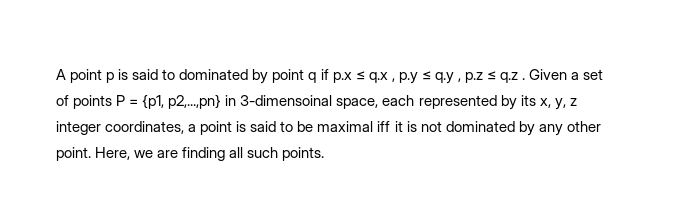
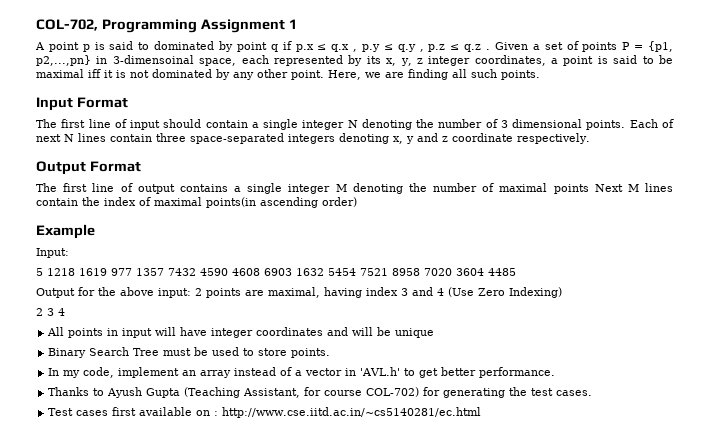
+ COL-702, Programming Assignment 1
+ Input Format
+ The first line of input should contain a single integer N denoting the number of 3 dimensional points. Each of next N lines contain three space-separated integers denoting x, y and z coordinate respectively.
+ Output Format
+ The first line of output contains a single integer M denoting the number of maximal points Next M lines contain the index of maximal points(in ascending order)
+ Example
+ Input:
+ 5 1218 1619 977 1357 7432 4590 4608 6903 1632 5454 7521 8958 7020 3604 4485
+ Output for the above input: 2 points are maximal, having index 3 and 4 (Use Zero Indexing)
+ 2 3 4
+ All points in input will have integer coordinates and will be unique
+ Binary Search Tree must be used to store points.
+ In my code, implement an array instead of a vector in 'AVL.h' to get better performance.
+ Thanks to Ayush Gupta (Teaching Assistant, for course COL-702) for generating the test cases.
+ Test cases first available on : http://www.cse.iitd.ac.in/~cs5140281/ec.html

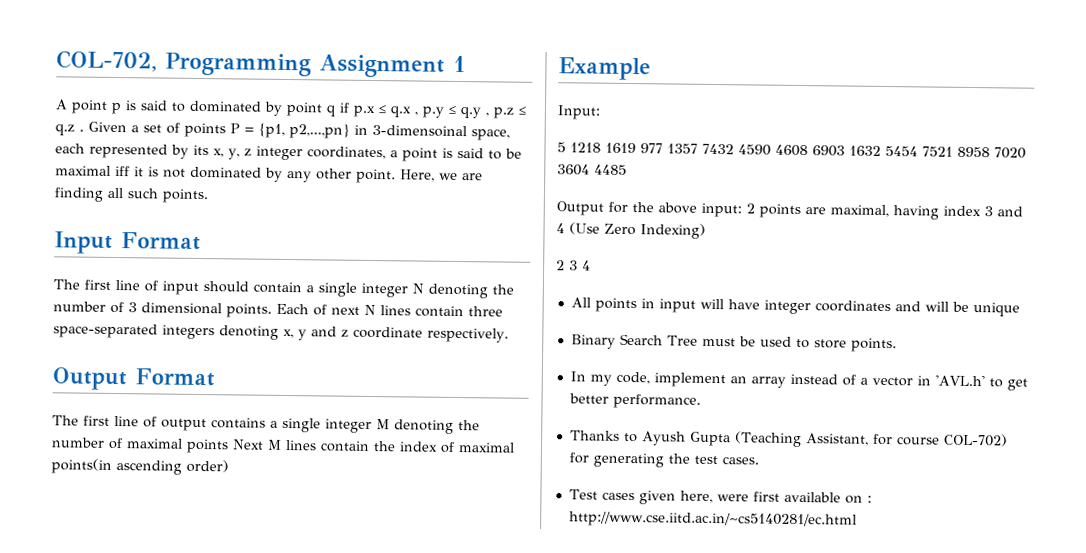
- Test cases first available on : http://www.cse.iitd.ac.in/~cs5140281/ec.html
+ Test cases given here, were first available on : http://www.cse.iitd.ac.in/~cs5140281/ec.html

